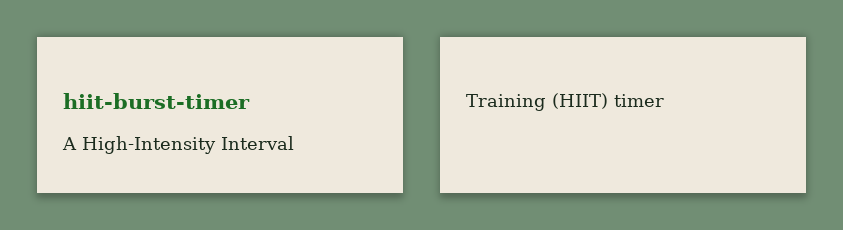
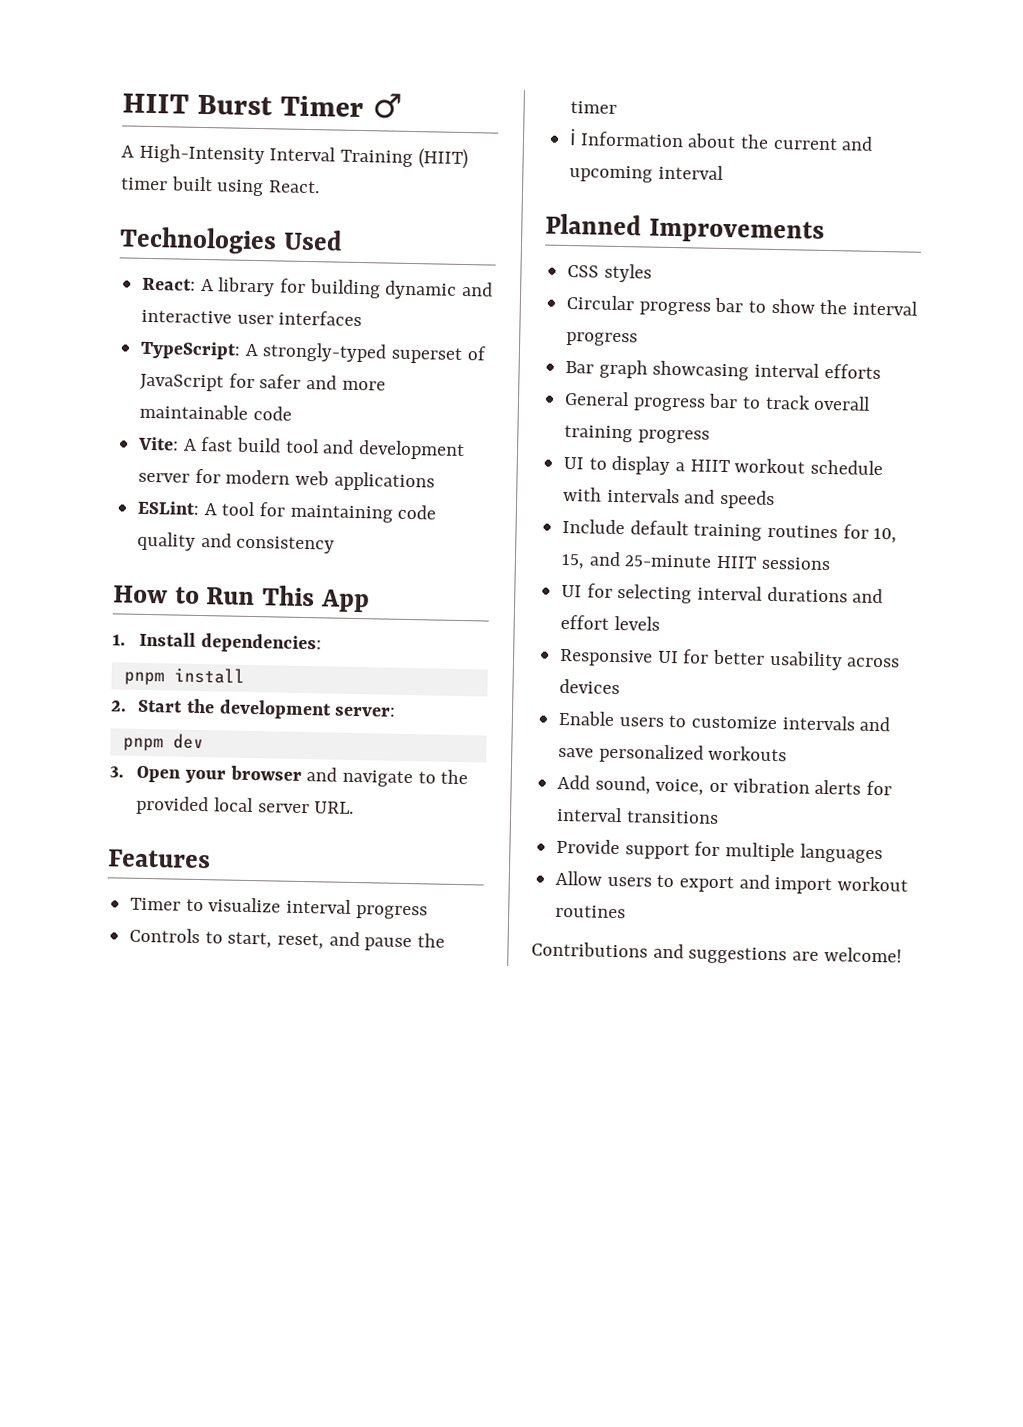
- hiit-burst-timer
+ HIIT Burst Timer ♂
- A High-Intensity Interval Training (HIIT) timer
+ A High-Intensity Interval Training (HIIT) timer built using React.
+ Technologies Used
+ React: A library for building dynamic and interactive user interfaces
+ TypeScript: A strongly-typed superset of JavaScript for safer and more maintainable code
+ Vite: A fast build tool and development server for modern web applications
+ ESLint: A tool for maintaining code quality and consistency
+ How to Run This App
+ 1. Install dependencies:
+ pnpm install
+ 2. Start the development server:
+ pnpm dev
+ 3. Open your browser and navigate to the provided local server URL.
+ Features
+ Timer to visualize interval progress
+ Controls to start, reset, and pause the timer
+ ℹ Information about the current and upcoming interval
+ Planned Improvements
+ CSS styles
+ Circular progress bar to show the interval progress
+ Bar graph showcasing interval efforts
+ General progress bar to track overall training progress
+ UI to display a HIIT workout schedule with intervals and speeds
+ Include default training routines for 10, 15, and 25-minute HIIT sessions
+ UI for selecting interval durations and effort levels
+ Responsive UI for better usability across devices
+ Enable users to customize intervals and save personalized workouts
+ Add sound, voice, or vibration alerts for interval transitions
+ Provide support for multiple languages
+ Allow users to export and import workout routines
+ Contributions and suggestions are welcome!

